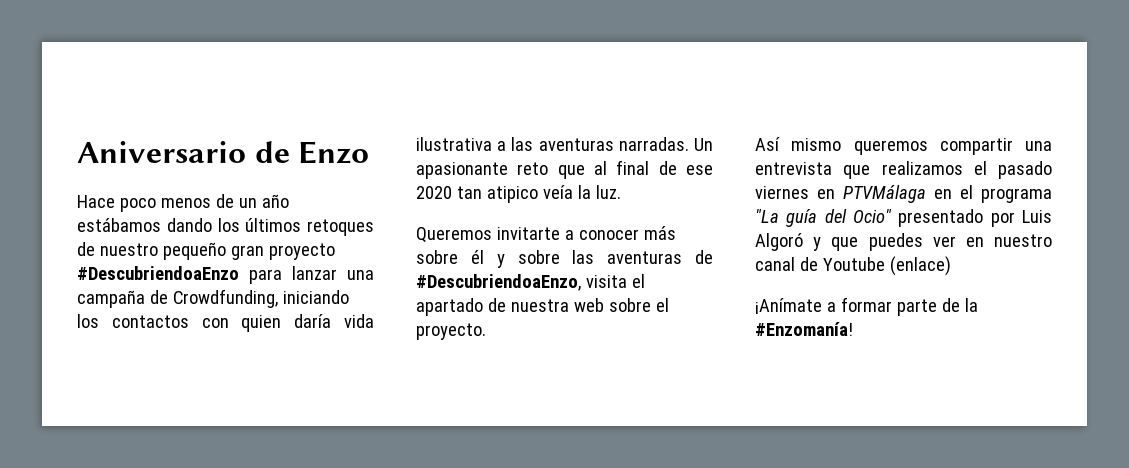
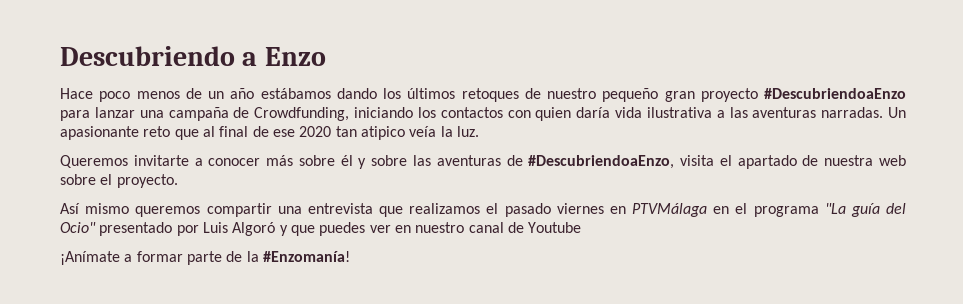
- Aniversario de Enzo
+ Descubriendo a Enzo
- Así mismo queremos compartir una entrevista que realizamos el pasado viernes en PTVMálaga en el programa "La guía del Ocio" presentado por Luis Algoró y que puedes ver en nuestro canal de Youtube (enlace)
+ Así mismo queremos compartir una entrevista que realizamos el pasado viernes en PTVMálaga en el programa "La guía del Ocio" presentado por Luis Algoró y que puedes ver en nuestro canal de Youtube

